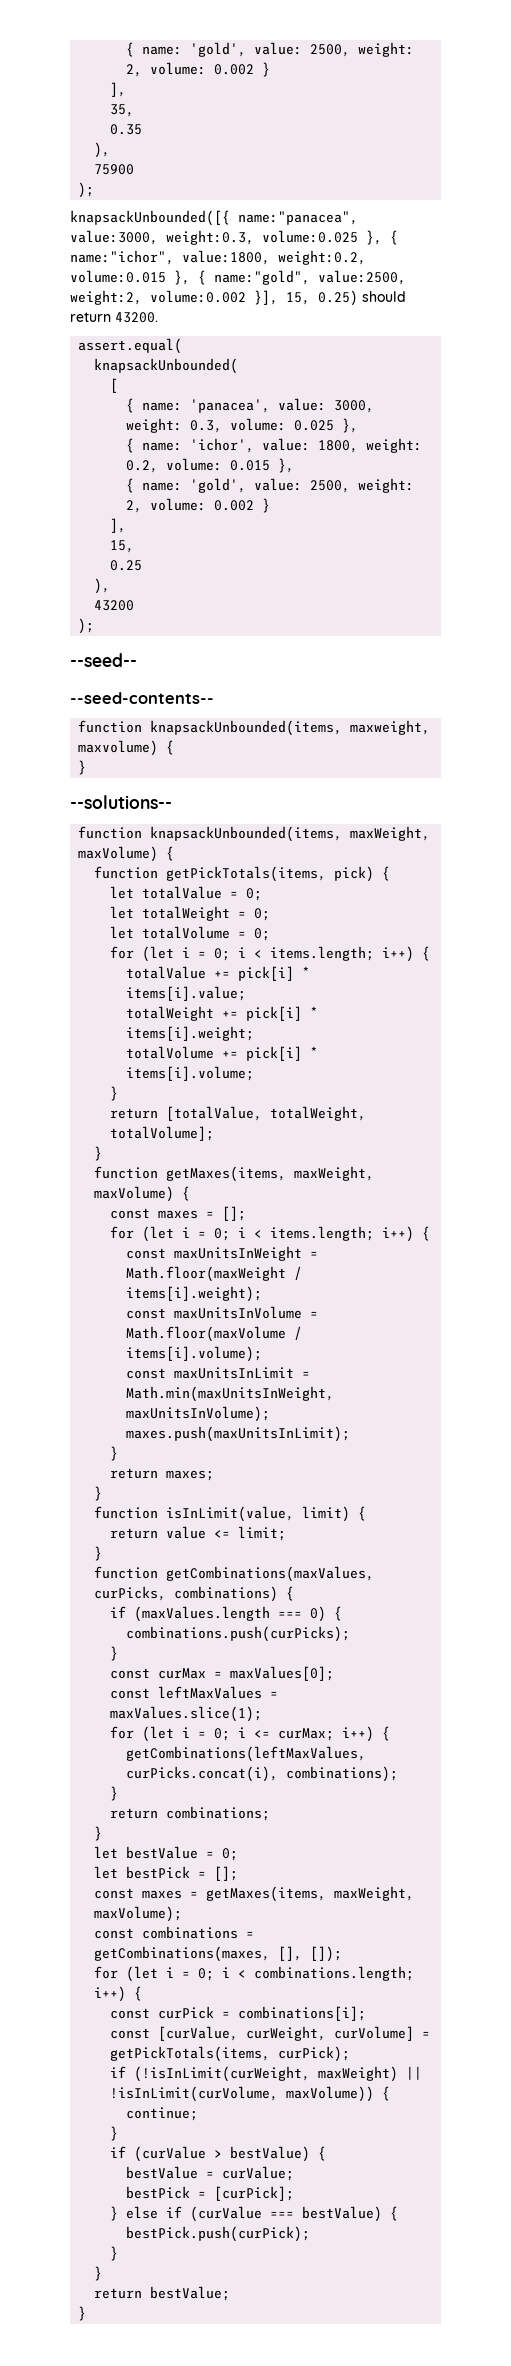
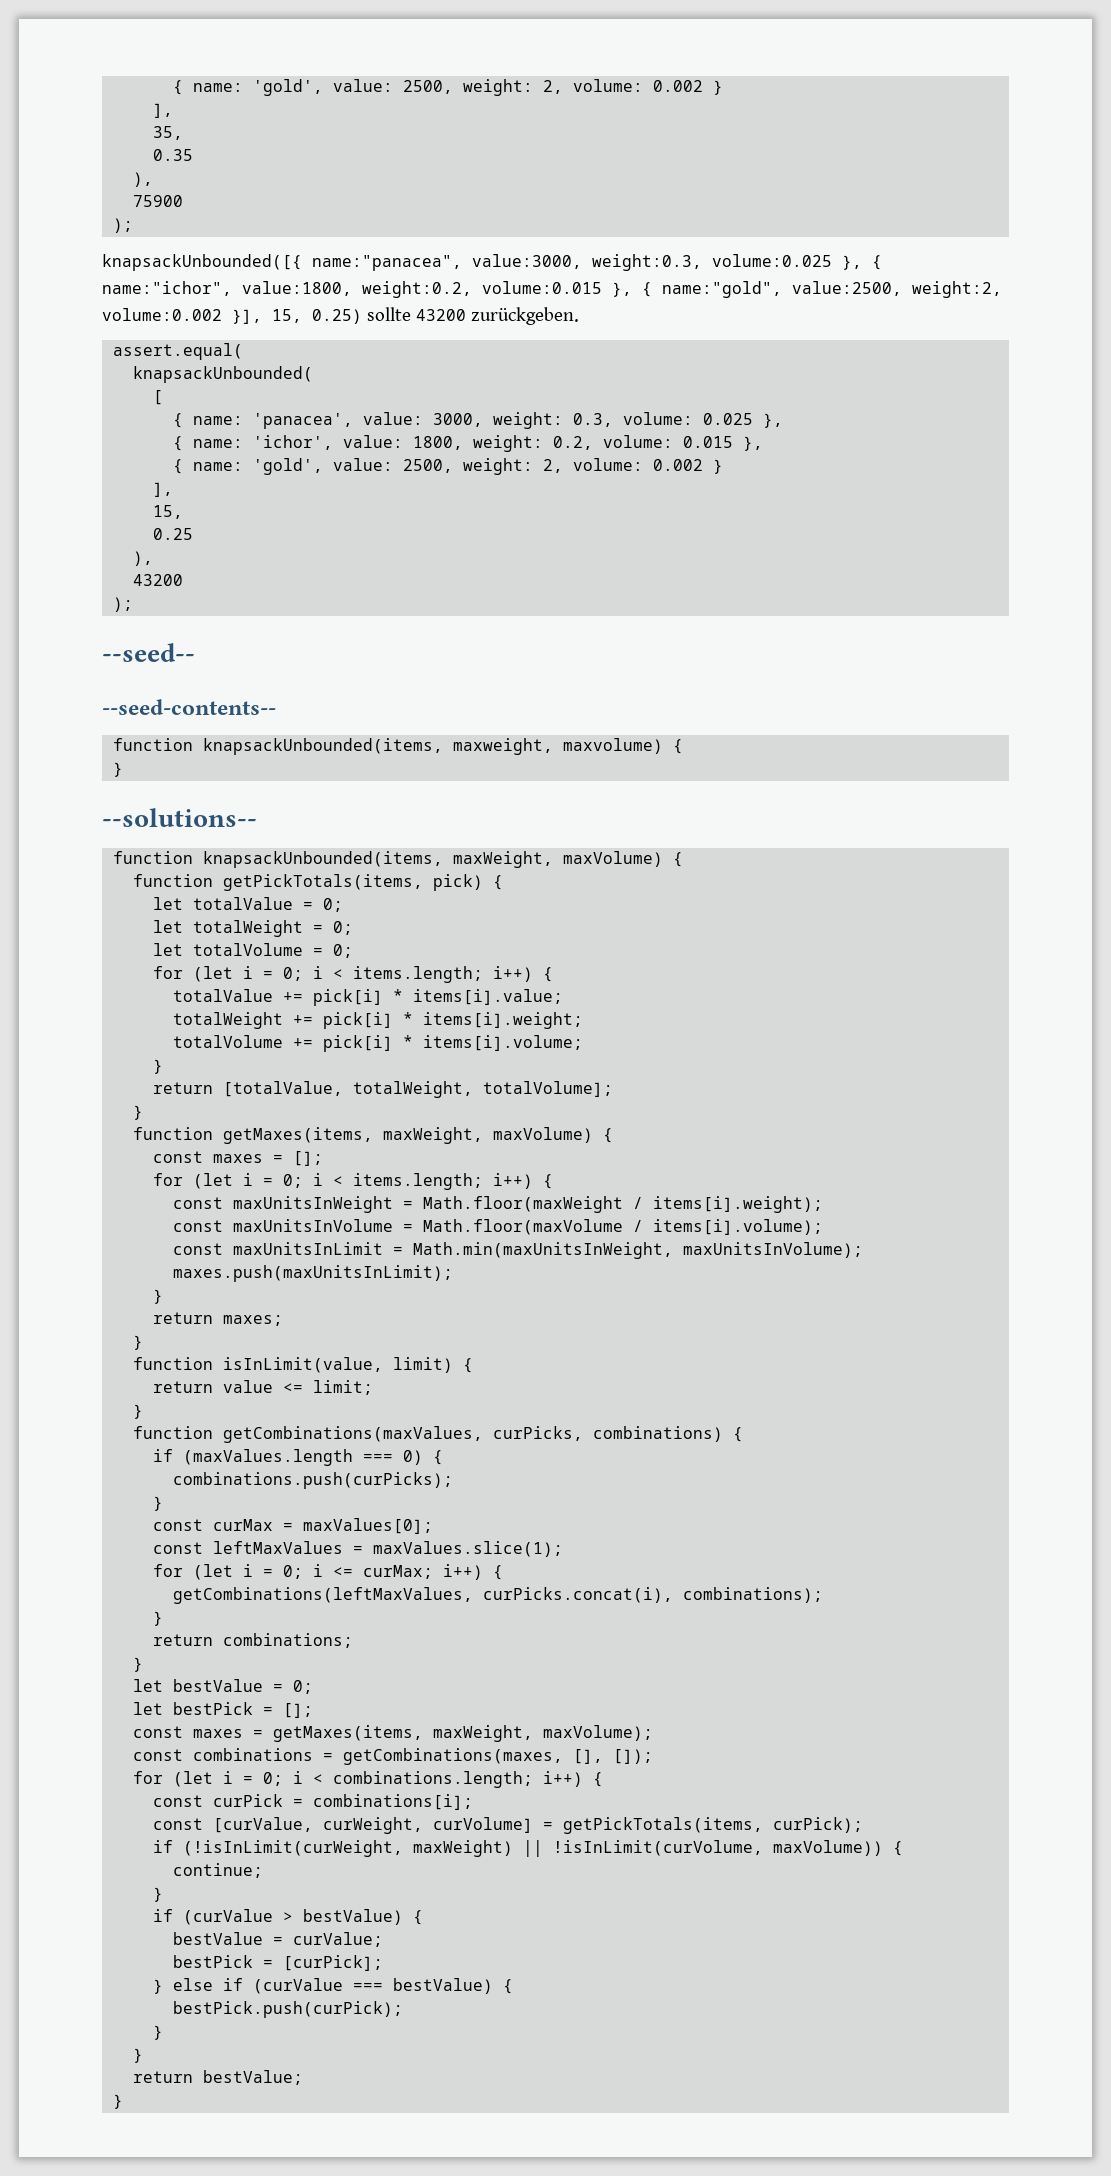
- knapsackUnbounded([{ name:"panacea", value:3000, weight:0.3, volume:0.025 }, { name:"ichor", value:1800, weight:0.2, volume:0.015 }, { name:"gold", value:2500, weight:2, volume:0.002 }], 15, 0.25) should return 43200.
+ knapsackUnbounded([{ name:"panacea", value:3000, weight:0.3, volume:0.025 }, { name:"ichor", value:1800, weight:0.2, volume:0.015 }, { name:"gold", value:2500, weight:2, volume:0.002 }], 15, 0.25) sollte 43200 zurückgeben.

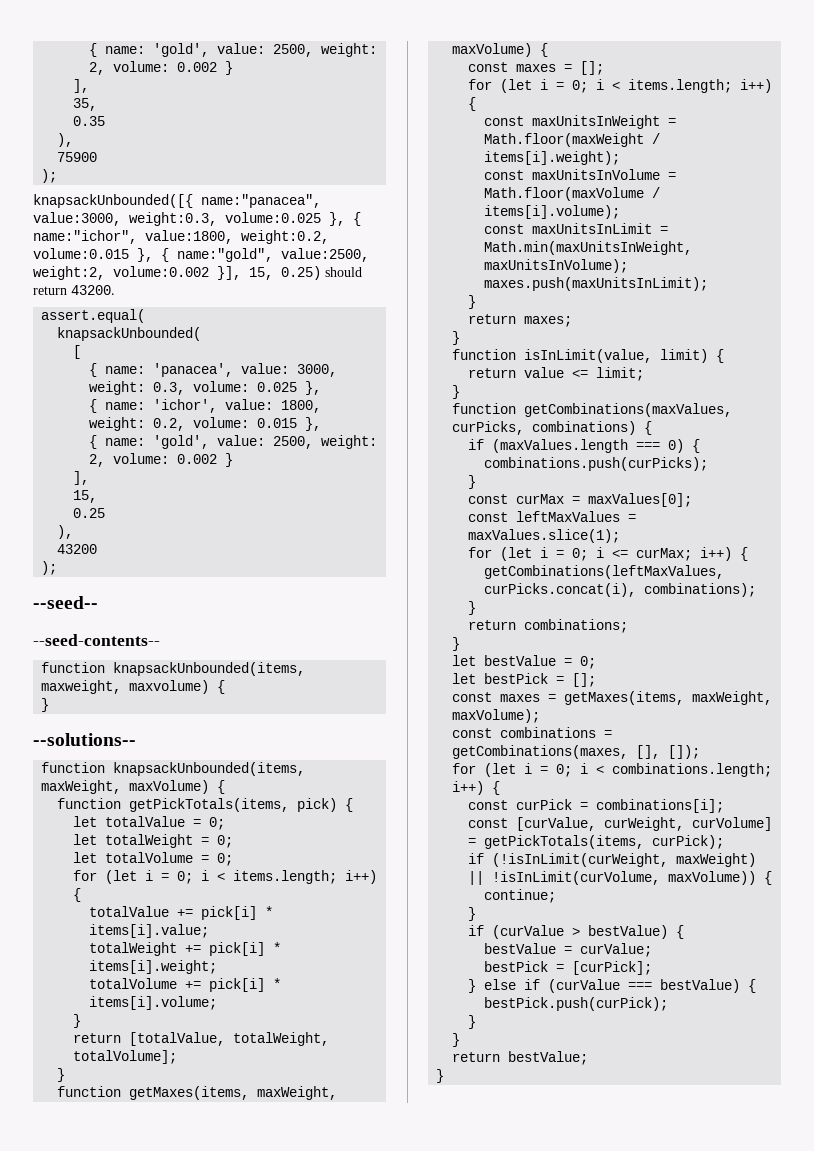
- knapsackUnbounded([{ name:"panacea", value:3000, weight:0.3, volume:0.025 }, { name:"ichor", value:1800, weight:0.2, volume:0.015 }, { name:"gold", value:2500, weight:2, volume:0.002 }], 15, 0.25) sollte 43200 zurückgeben.
+ knapsackUnbounded([{ name:"panacea", value:3000, weight:0.3, volume:0.025 }, { name:"ichor", value:1800, weight:0.2, volume:0.015 }, { name:"gold", value:2500, weight:2, volume:0.002 }], 15, 0.25) should return 43200.

